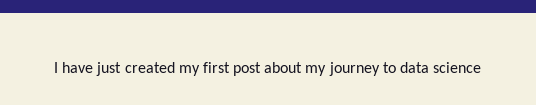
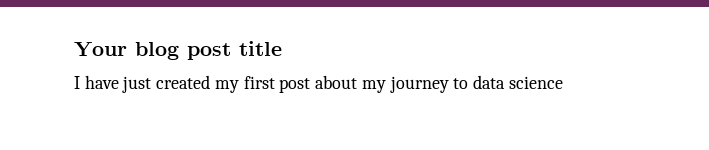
+ Your blog post title

